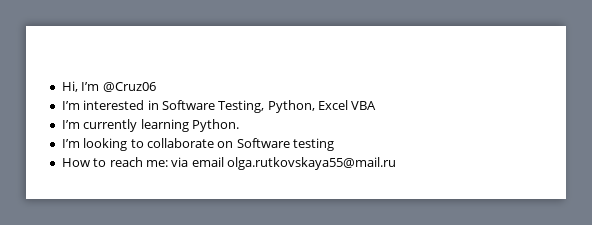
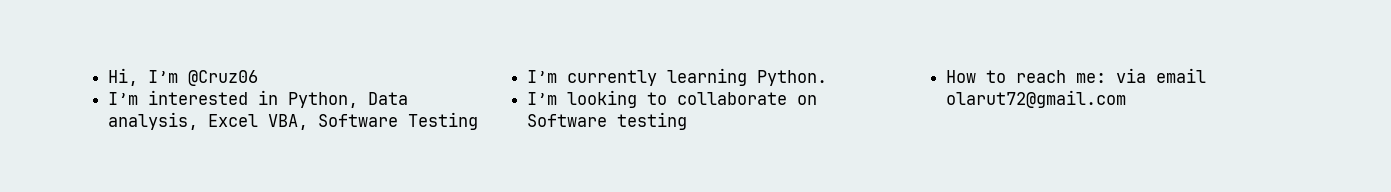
- I’m interested in Software Testing, Python, Excel VBA
+ I’m interested in Python, Data analysis, Excel VBA, Software Testing
- How to reach me: via email olga.rutkovskaya55@mail.ru
+ How to reach me: via email olarut72@gmail.com

